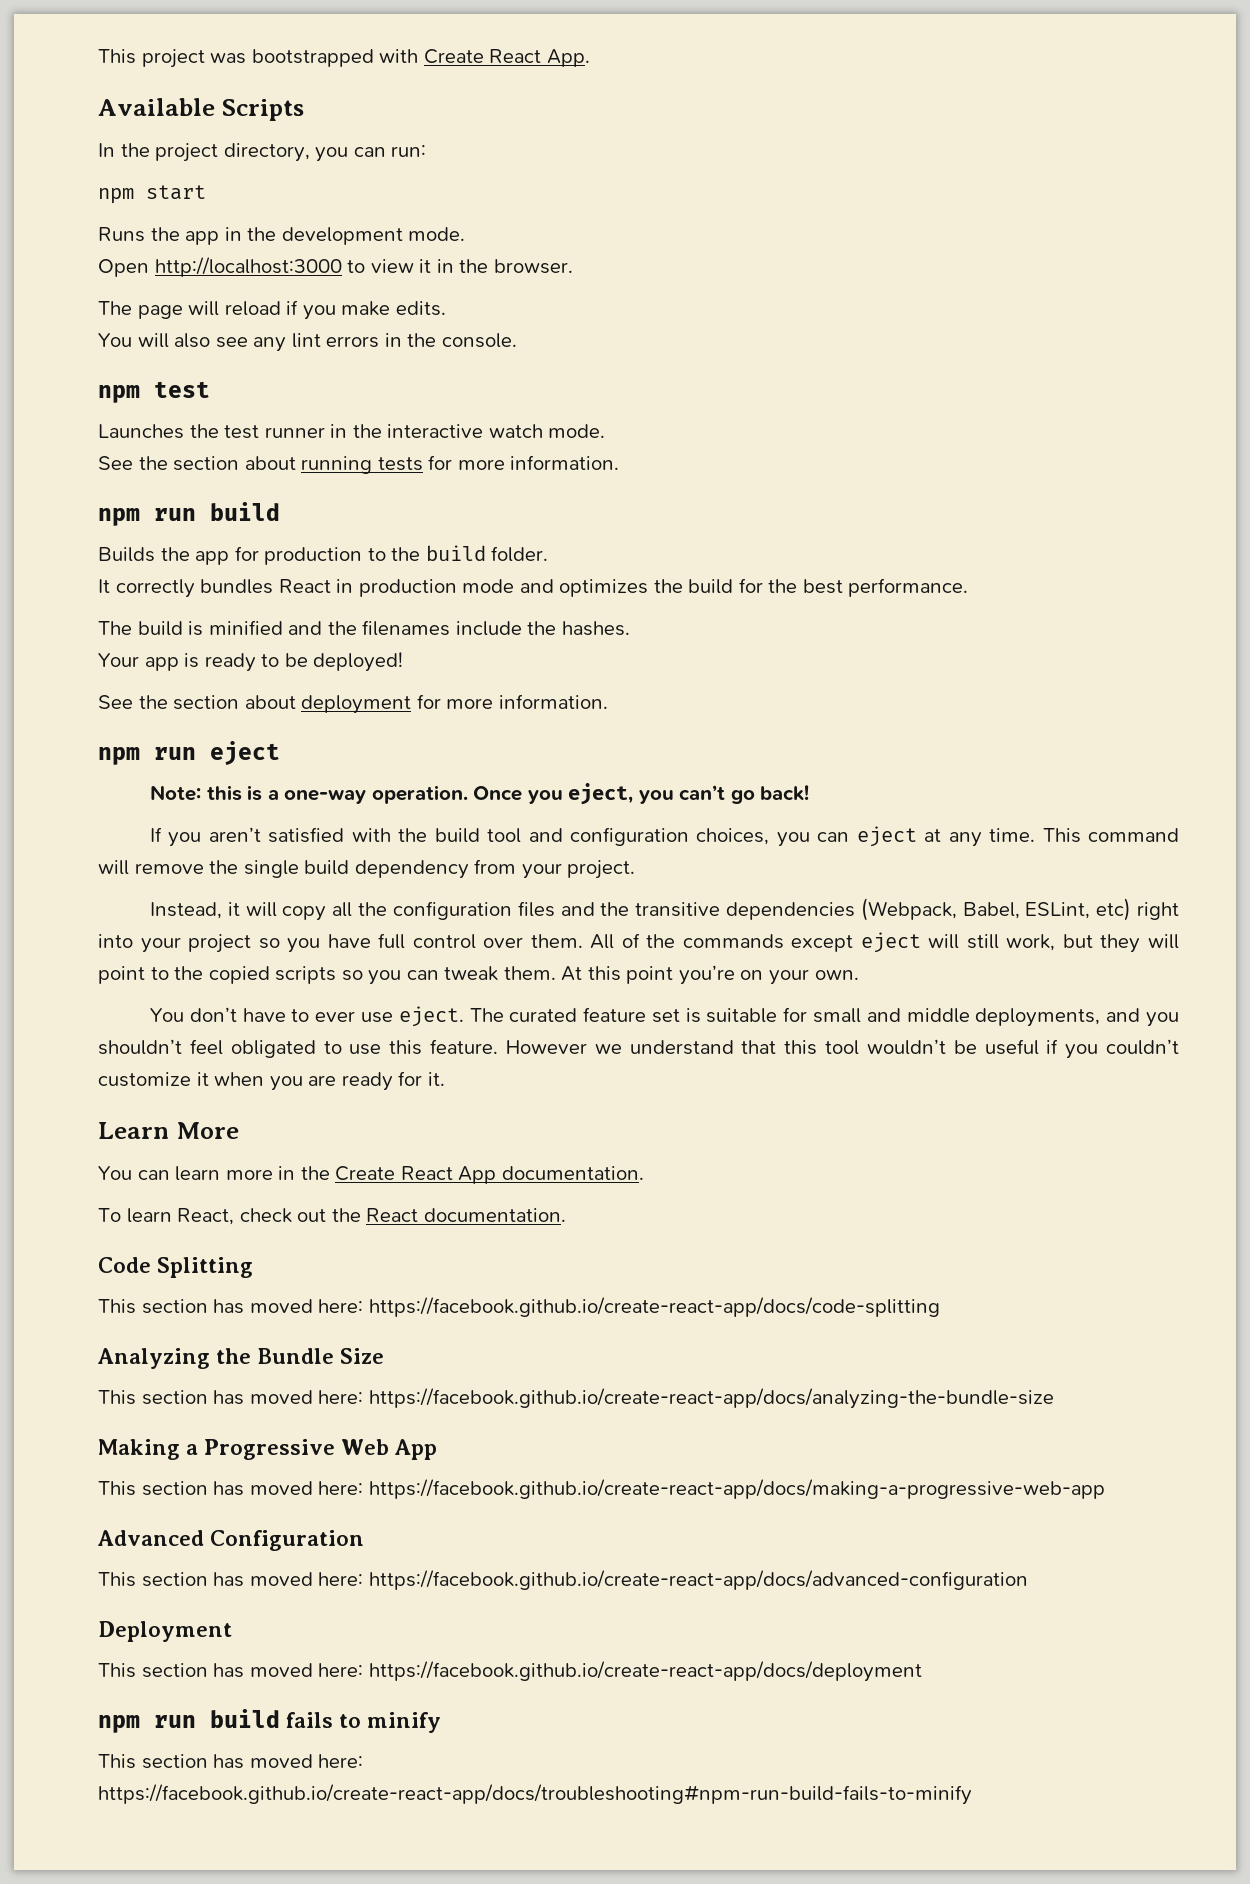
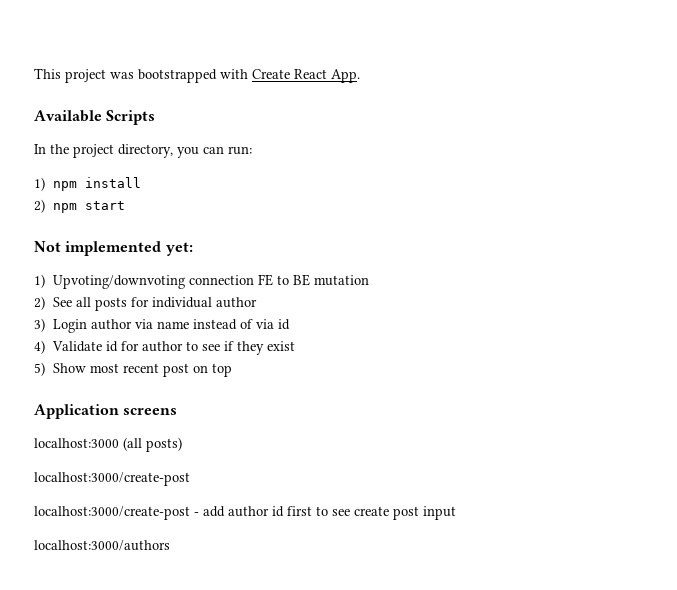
- npm start
- Runs the app in the development mode.
- Open http://localhost:3000 to view it in the browser.
- The page will reload if you make edits.
- You will also see any lint errors in the console.
- npm test
- Launches the test runner in the interactive watch mode.
- See the section about running tests for more information.
- npm run build
- Builds the app for production to the build folder.
- It correctly bundles React in production mode and optimizes the build for the best performance.
- The build is minified and the filenames include the hashes.
- Your app is ready to be deployed!
- See the section about deployment for more information.
- npm run eject
- Note: this is a one-way operation. Once you eject, you can’t go back!
- If you aren’t satisfied with the build tool and configuration choices, you can eject at any time. This command will remove the single build dependency from your project.
- Instead, it will copy all the configuration files and the transitive dependencies (Webpack, Babel, ESLint, etc) right into your project so you have full control over them. All of the commands except eject will still work, but they will point to the copied scripts so you can tweak them. At this point you’re on your own.
- You don’t have to ever use eject. The curated feature set is suitable for small and middle deployments, and you shouldn’t feel obligated to use this feature. However we understand that this tool wouldn’t be useful if you couldn’t customize it when you are ready for it.
- Learn More
- You can learn more in the Create React App documentation.
- To learn React, check out the React documentation.
- Code Splitting
- This section has moved here: https://facebook.github.io/create-react-app/docs/code-splitting
- Analyzing the Bundle Size
- This section has moved here: https://facebook.github.io/create-react-app/docs/analyzing-the-bundle-size
- Making a Progressive Web App
- This section has moved here: https://facebook.github.io/create-react-app/docs/making-a-progressive-web-app
- Advanced Configuration
- This section has moved here: https://facebook.github.io/create-react-app/docs/advanced-configuration
- Deployment
- This section has moved here: https://facebook.github.io/create-react-app/docs/deployment
- npm run build fails to minify
- This section has moved here: https://facebook.github.io/create-react-app/docs/troubleshooting#npm-run-build-fails-to-minify
+ 1) npm install
+ 2) npm start
+ Not implemented yet:
+ 1) Upvoting/downvoting connection FE to BE mutation
+ 2) See all posts for individual author
+ 3) Login author via name instead of via id
+ 4) Validate id for author to see if they exist
+ 5) Show most recent post on top
+ Application screens
+ localhost:3000 (all posts)
+ localhost:3000/create-post
+ localhost:3000/create-post - add author id first to see create post input
+ localhost:3000/authors

